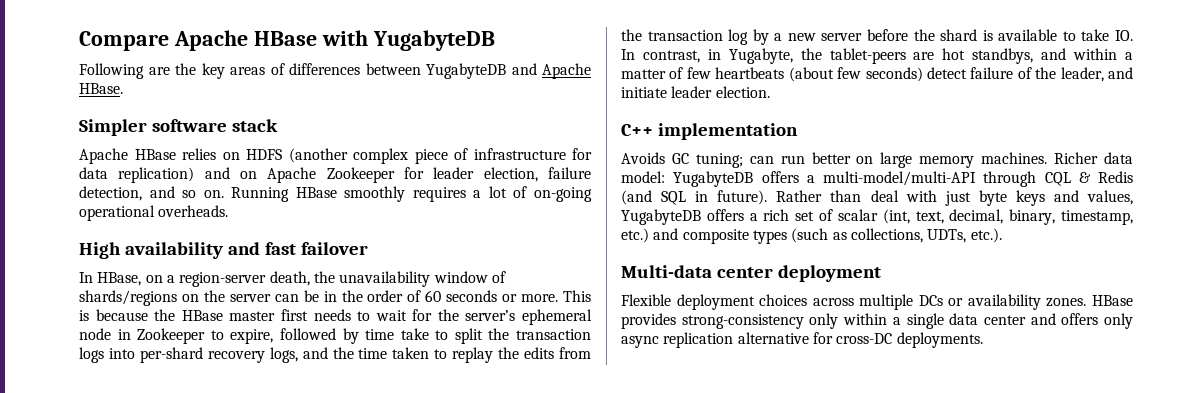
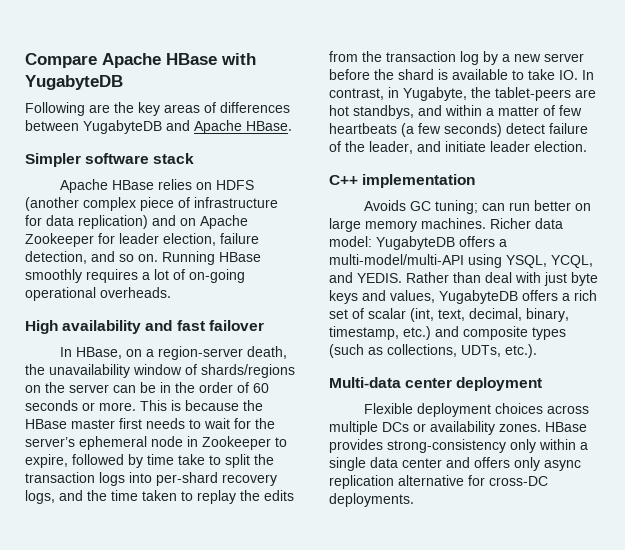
- This is because the HBase master first needs to wait for the server’s ephemeral node in Zookeeper to expire, followed by time take to split the transaction logs into per-shard recovery logs, and the time taken to replay the edits from the transaction log by a new server before the shard is available to take IO. In contrast, in Yugabyte, the tablet-peers are hot standbys, and within a matter of few heartbeats (about few seconds) detect failure of the leader, and initiate leader election.
+ This is because the HBase master first needs to wait for the server’s ephemeral node in Zookeeper to expire, followed by time take to split the transaction logs into per-shard recovery logs, and the time taken to replay the edits from the transaction log by a new server before the shard is available to take IO. In contrast, in Yugabyte, the tablet-peers are hot standbys, and within a matter of few heartbeats (a few seconds) detect failure of the leader, and initiate leader election.
- Richer data model: YugabyteDB offers a multi-model/multi-API through CQL & Redis (and SQL in future).
+ Richer data model: YugabyteDB offers a multi-model/multi-API using YSQL, YCQL, and YEDIS.

